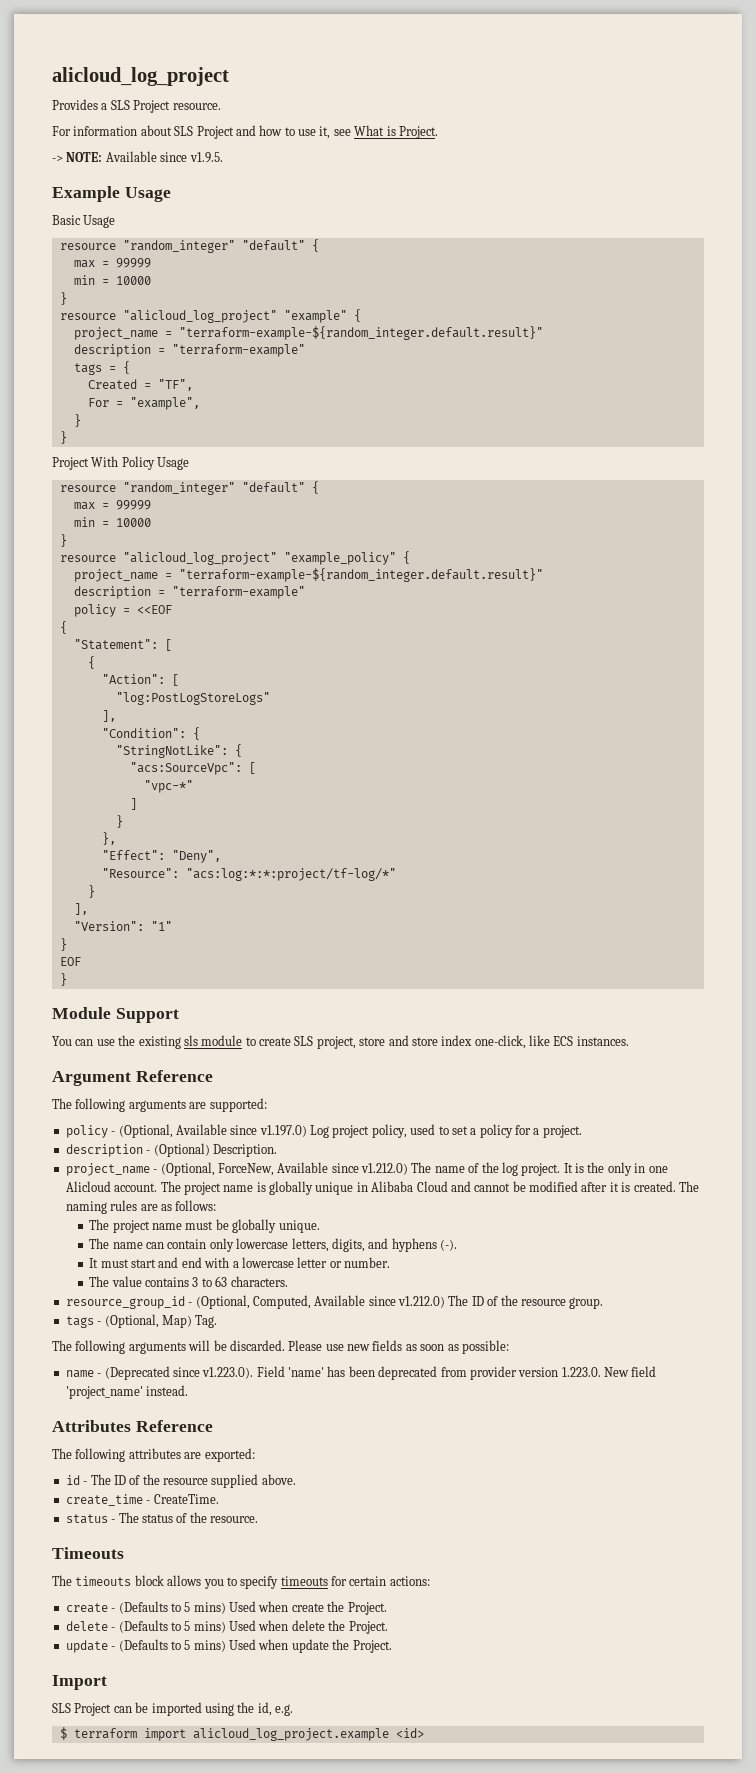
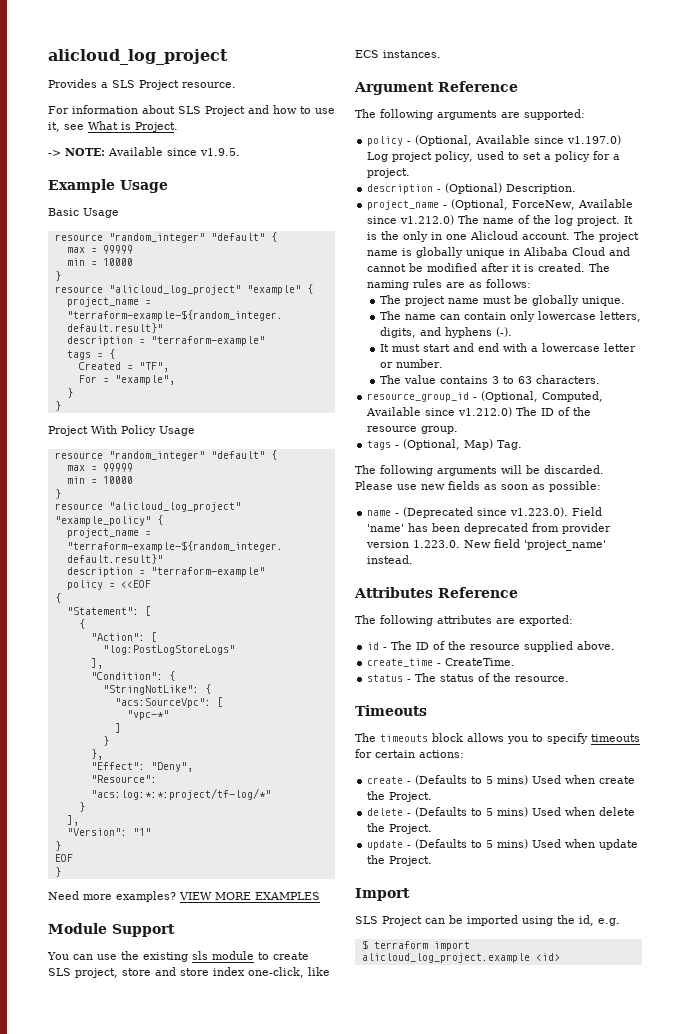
+ Need more examples? VIEW MORE EXAMPLES

